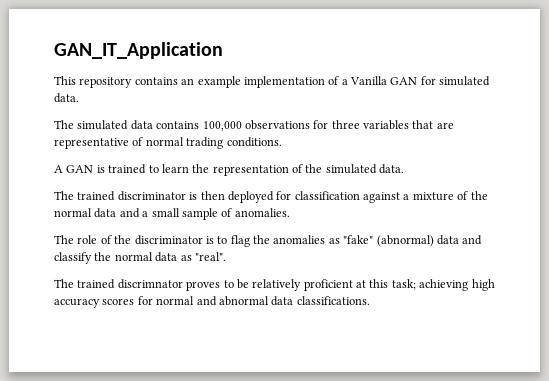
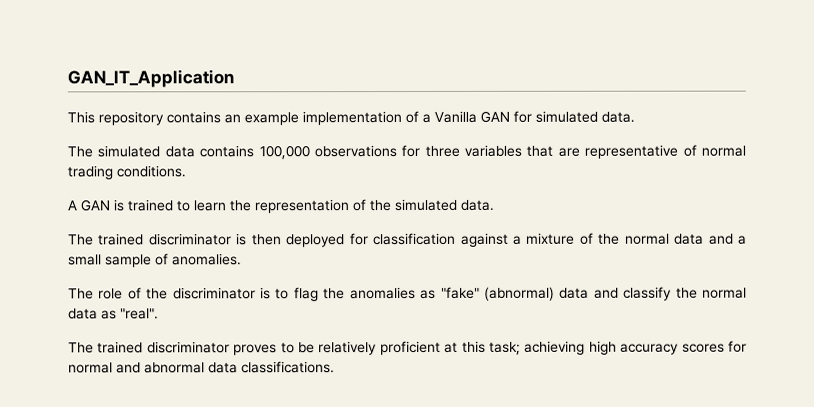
- The trained discrimnator proves to be relatively proficient at this task; achieving high accuracy scores for normal and abnormal data classifications.
+ The trained discriminator proves to be relatively proficient at this task; achieving high accuracy scores for normal and abnormal data classifications.

